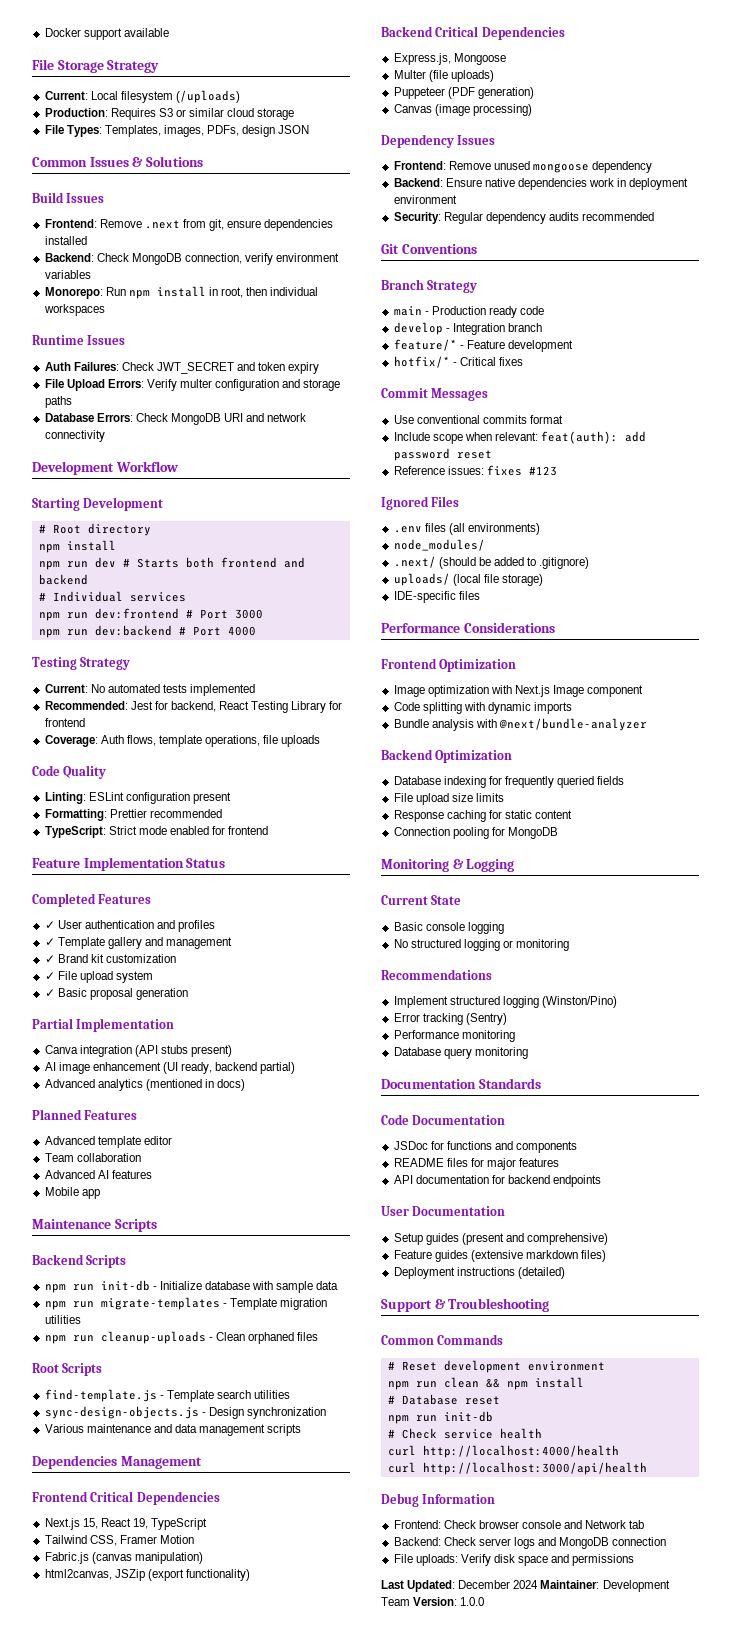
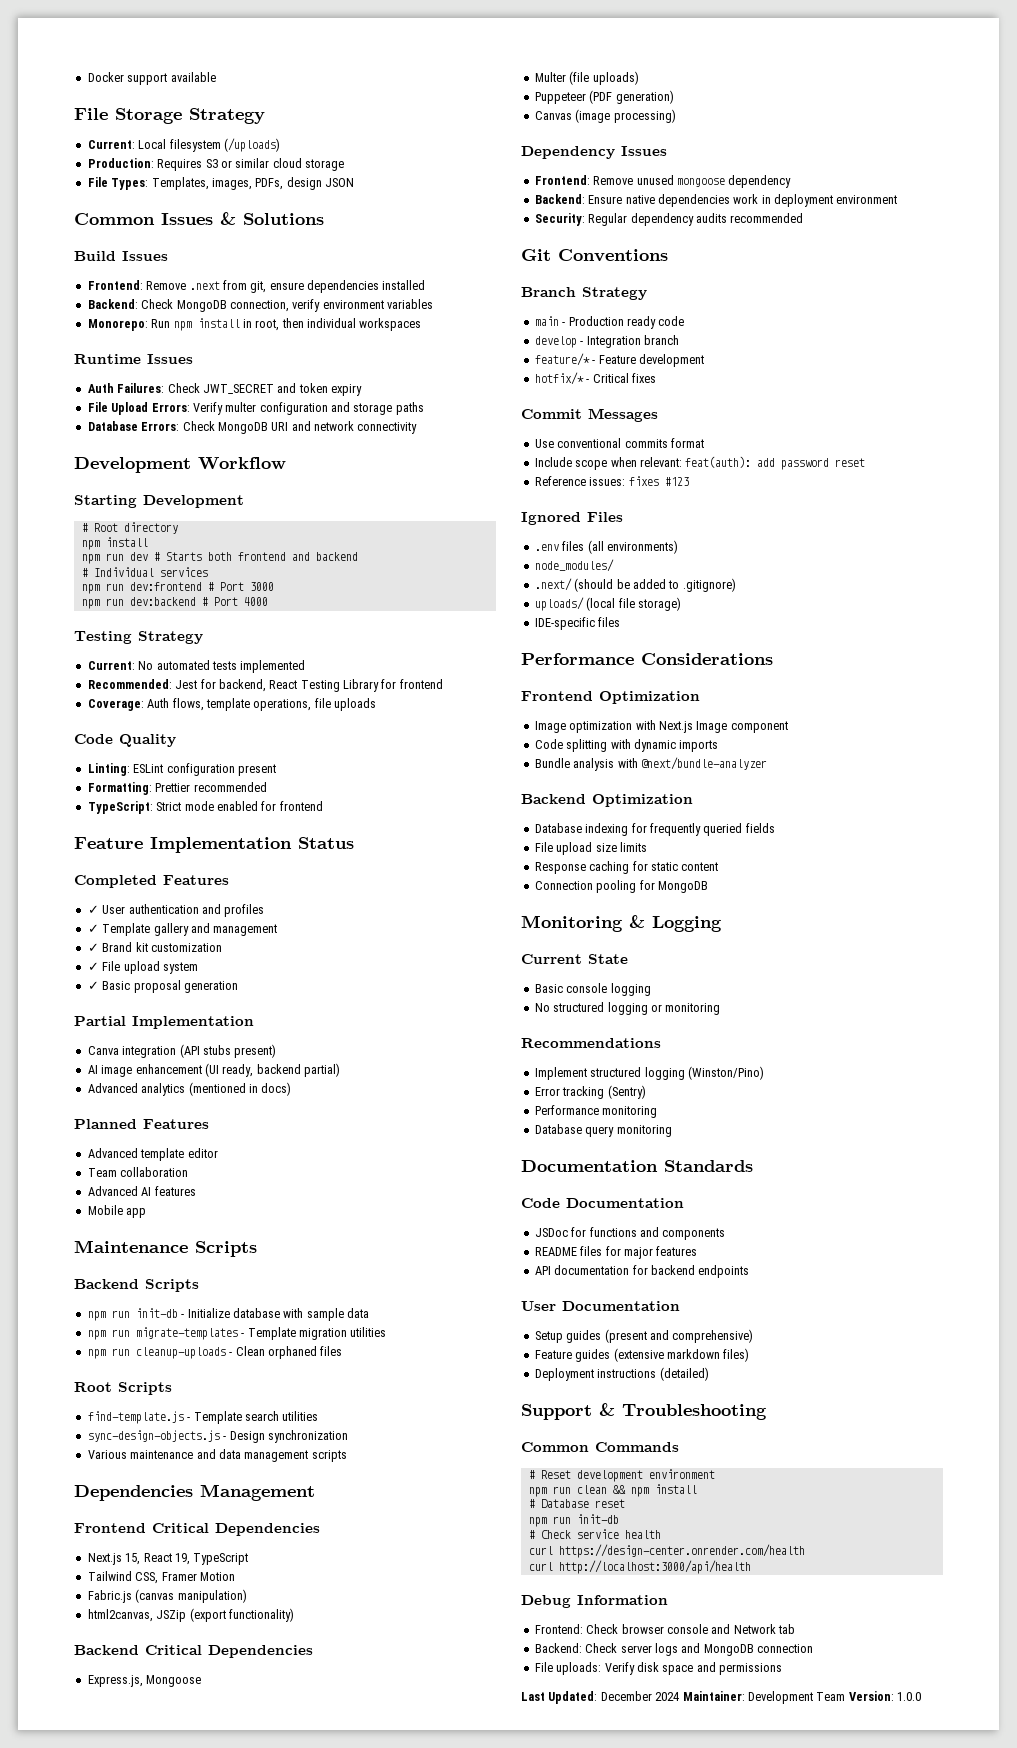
- curl http://localhost:4000/health
+ curl https://design-center.onrender.com/health

